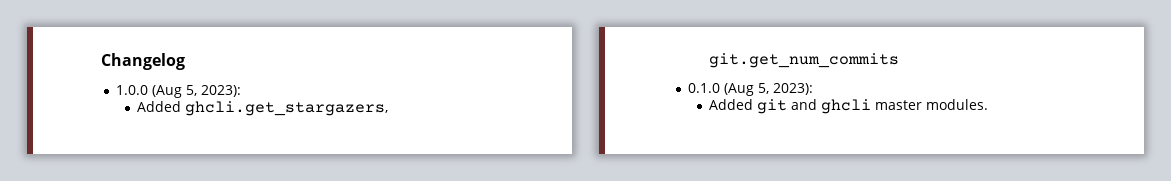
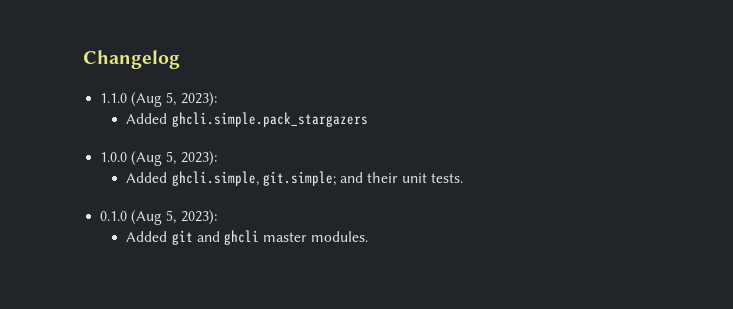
+ 1.1.0 (Aug 5, 2023):
+ Added ghcli.simple.pack_stargazers
- Added ghcli.get_stargazers, git.get_num_commits
+ Added ghcli.simple, git.simple; and their unit tests.

